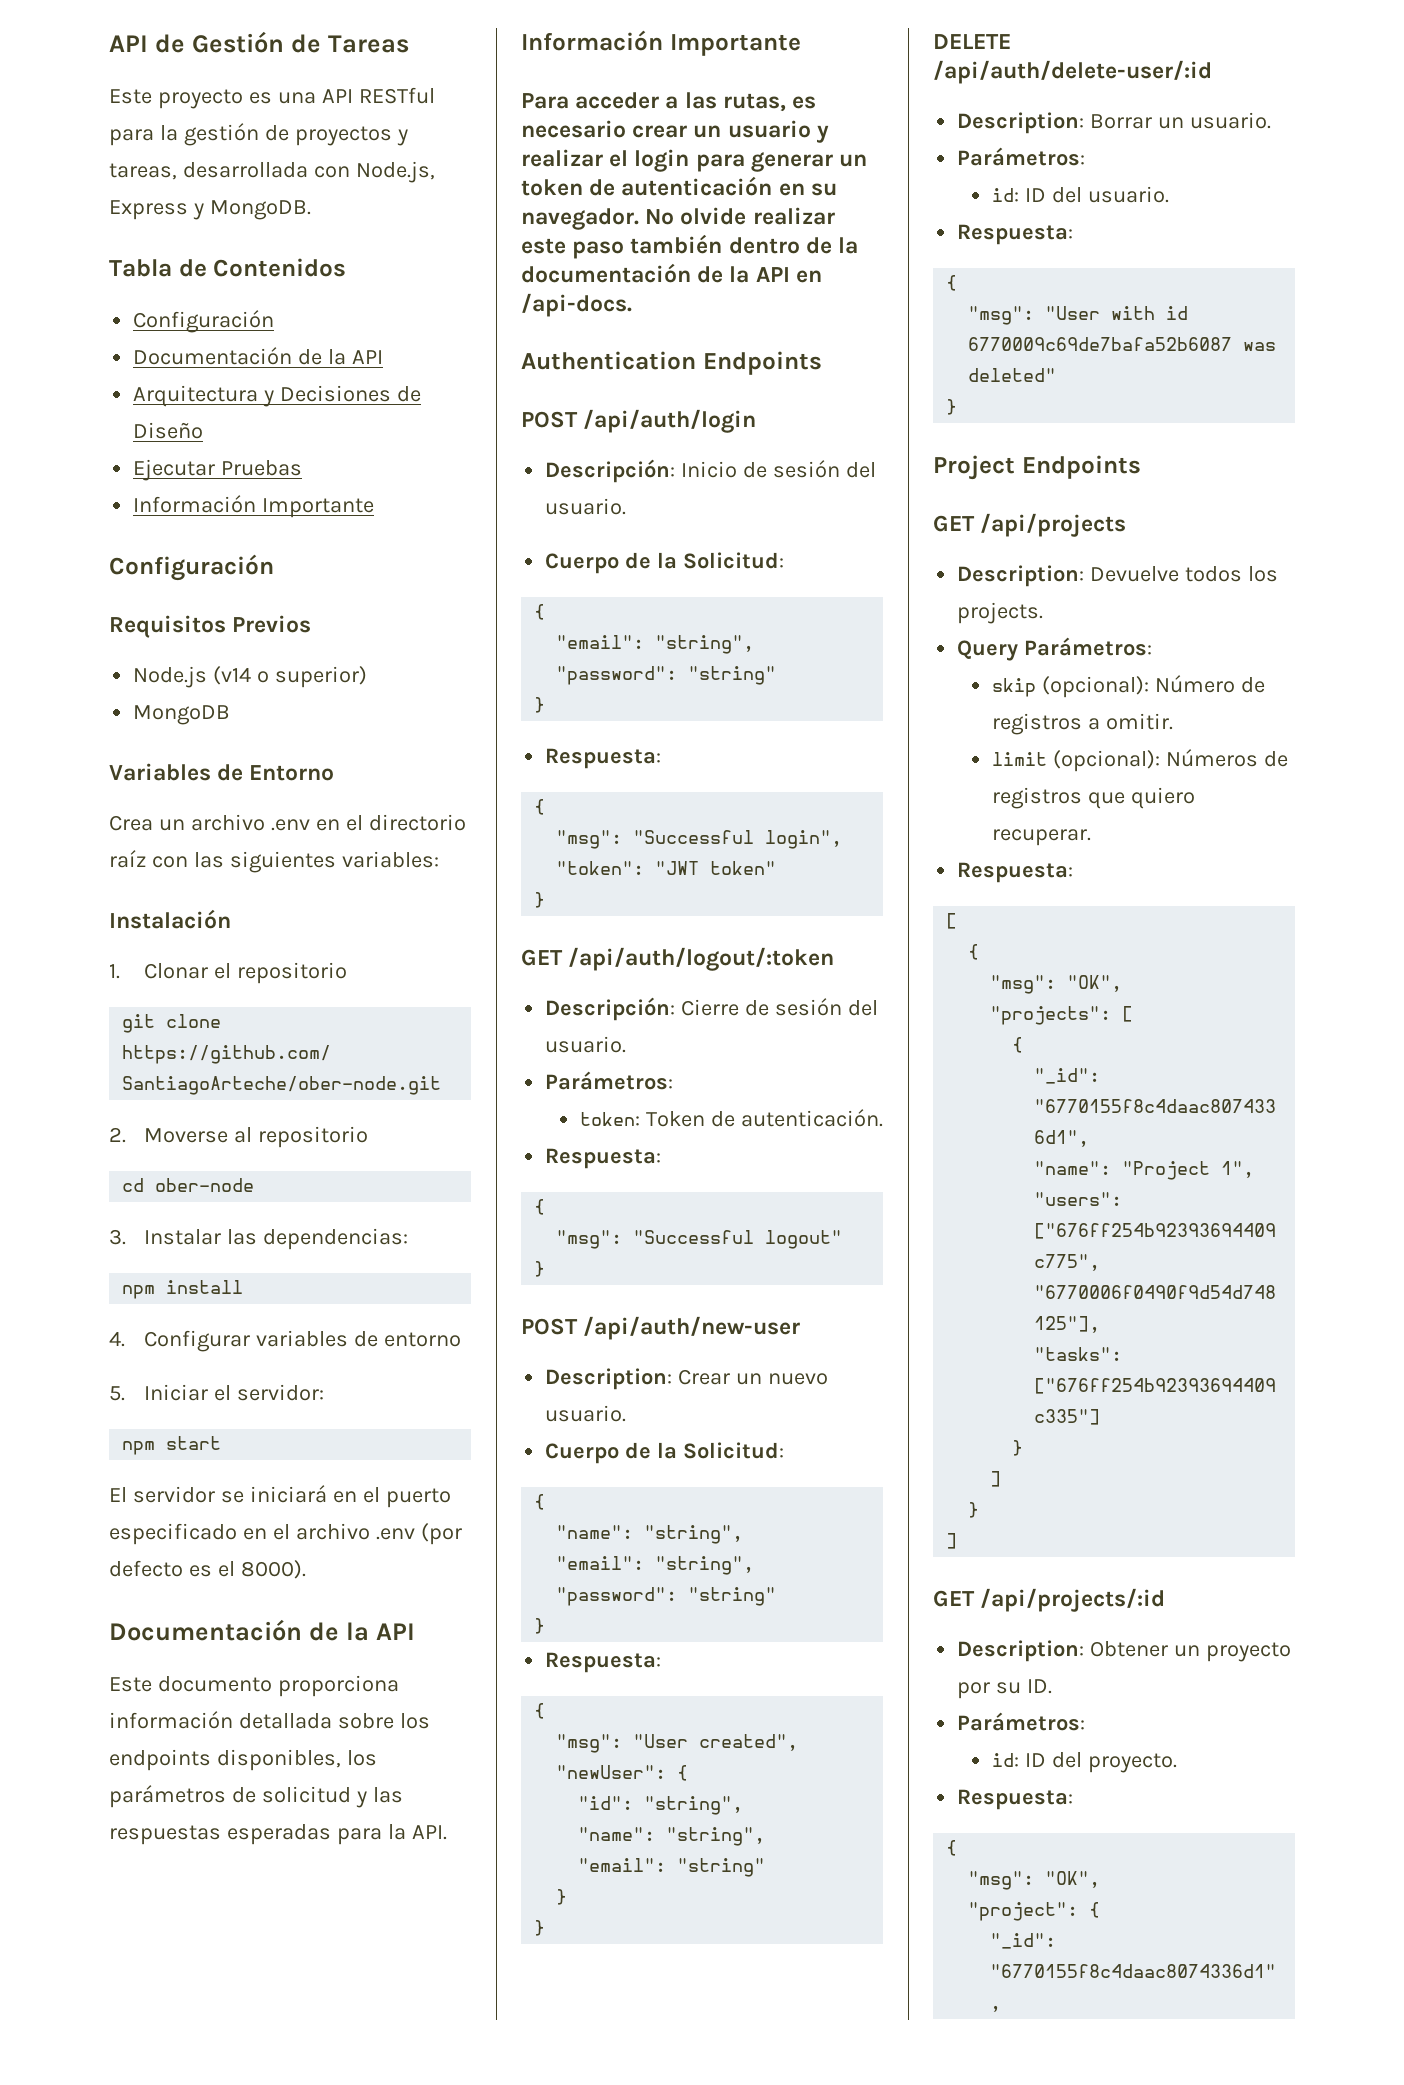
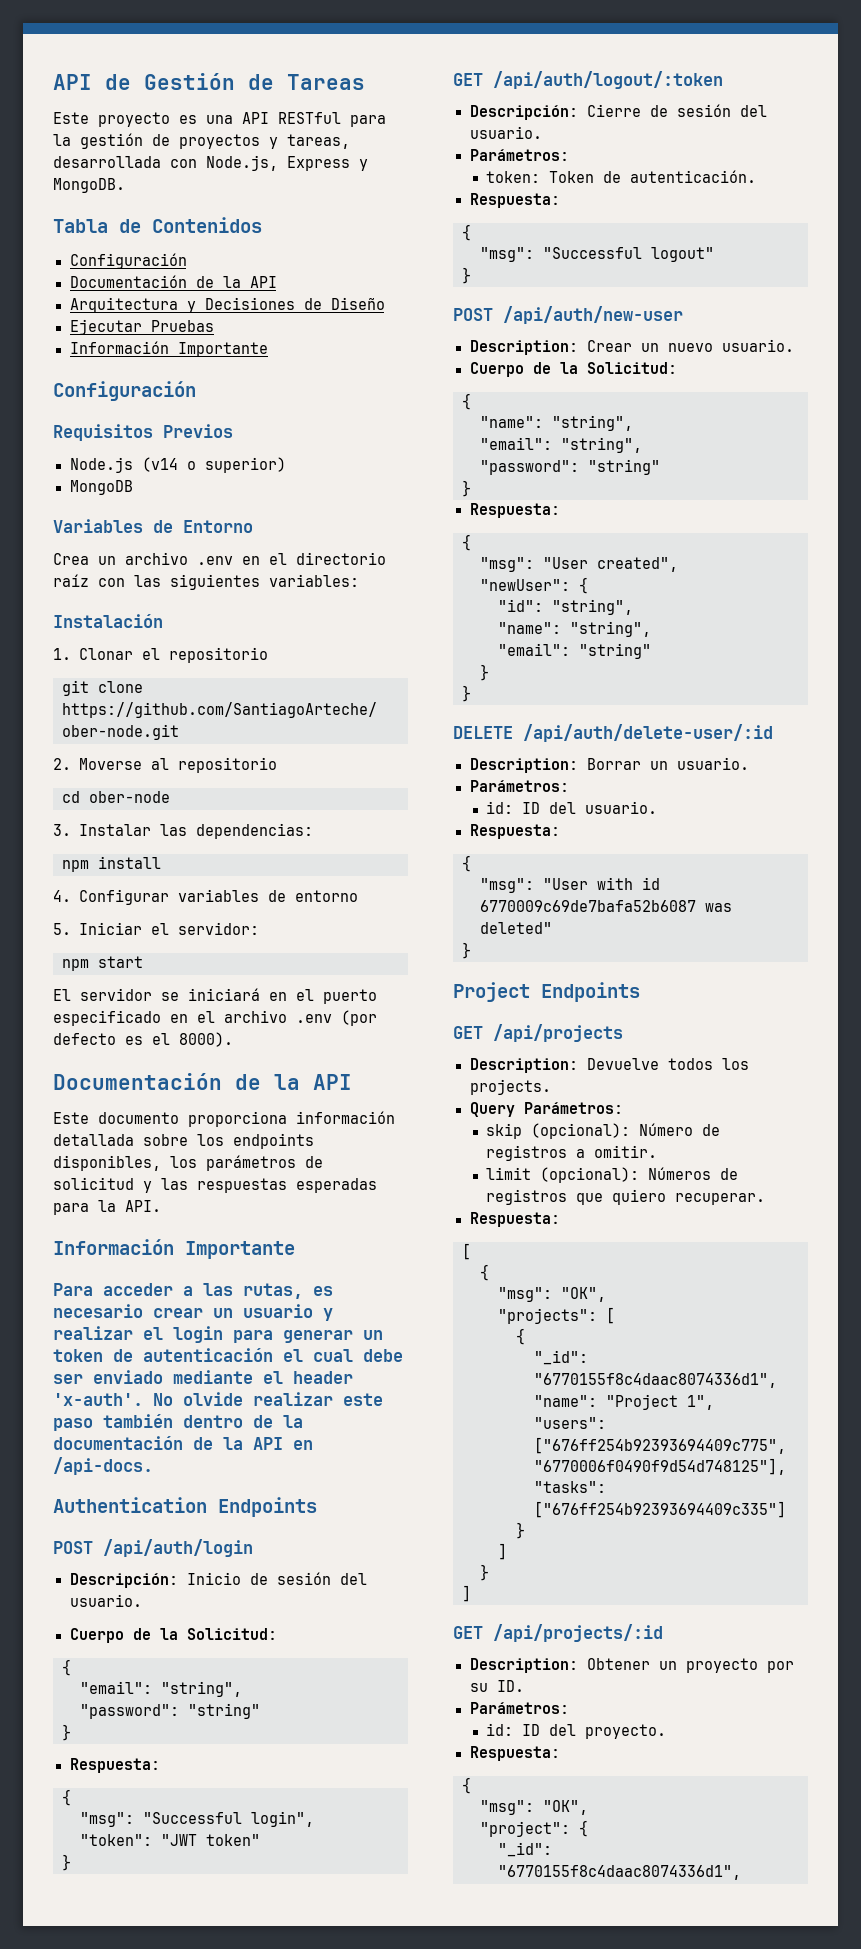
- Para acceder a las rutas, es necesario crear un usuario y realizar el login para generar un token de autenticación en su navegador.
+ Para acceder a las rutas, es necesario crear un usuario y realizar el login para generar un token de autenticación el cual debe ser enviado mediante el header 'x-auth'.

